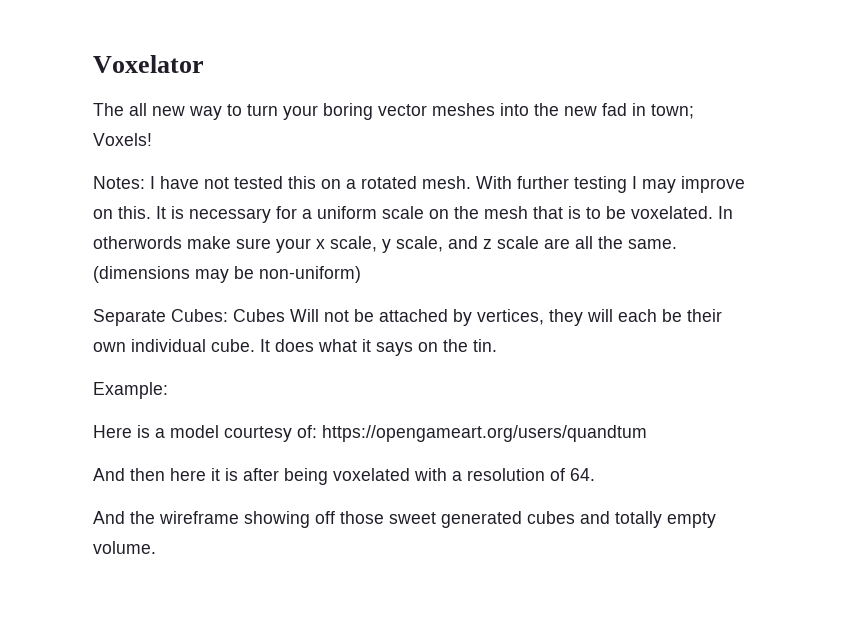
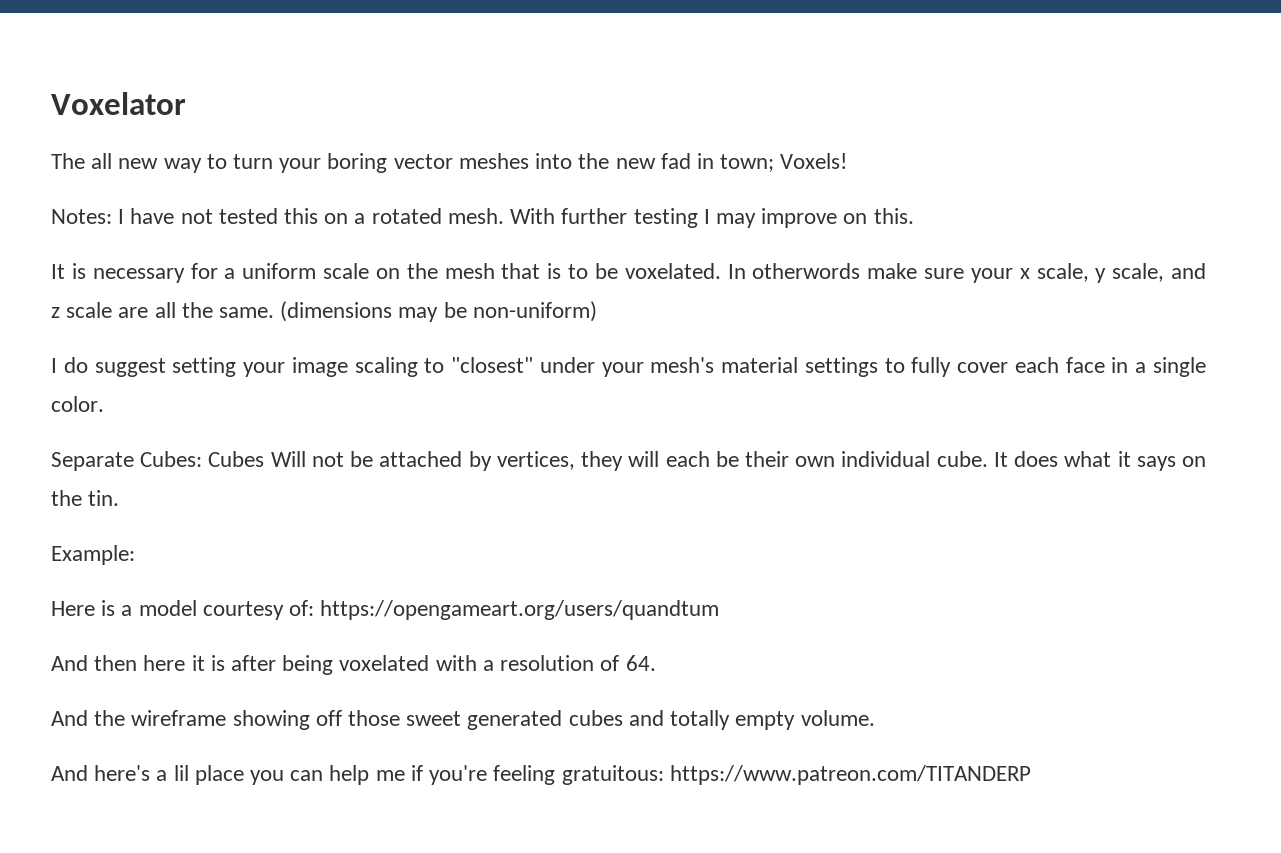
- With further testing I may improve on this. It is necessary for a uniform scale on the mesh that is to be voxelated.
+ With further testing I may improve on this.
+ It is necessary for a uniform scale on the mesh that is to be voxelated.
+ I do suggest setting your image scaling to "closest" under your mesh's material settings to fully cover each face in a single color.
+ And here's a lil place you can help me if you're feeling gratuitous: https://www.patreon.com/TITANDERP

